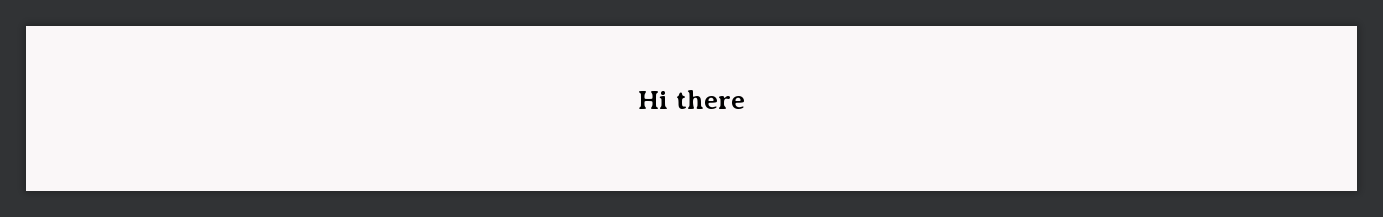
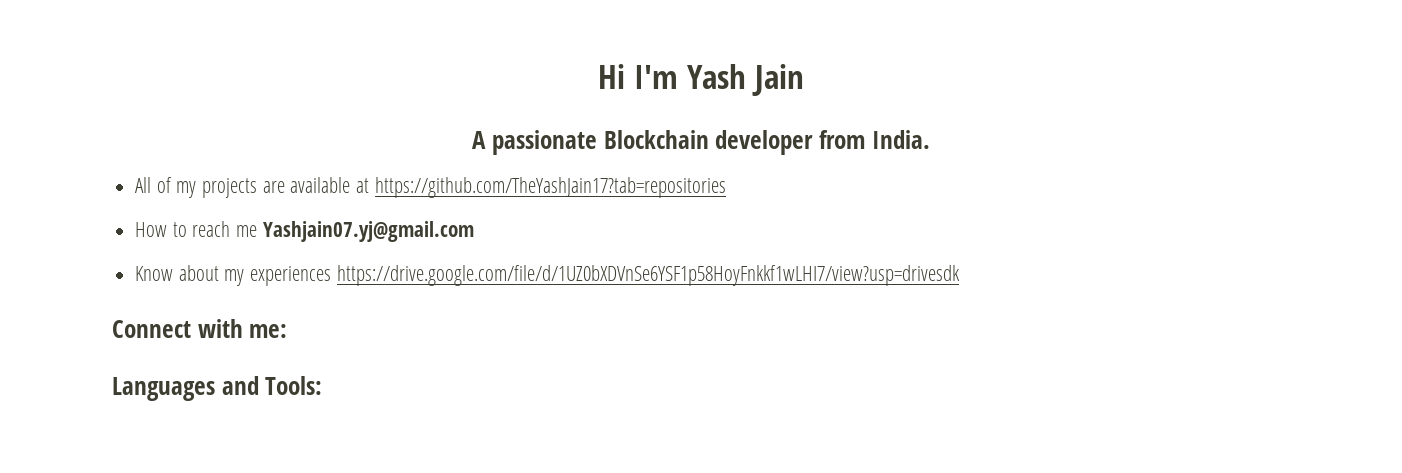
- Hi there
+ Hi I'm Yash Jain
+ A passionate Blockchain developer from India.
+ All of my projects are available at https://github.com/TheYashJain17?tab=repositories
+ How to reach me Yashjain07.yj@gmail.com
+ Know about my experiences https://drive.google.com/file/d/1UZ0bXDVnSe6YSF1p58HoyFnkkf1wLHI7/view?usp=drivesdk
+ Connect with me:
+ Languages and Tools:

